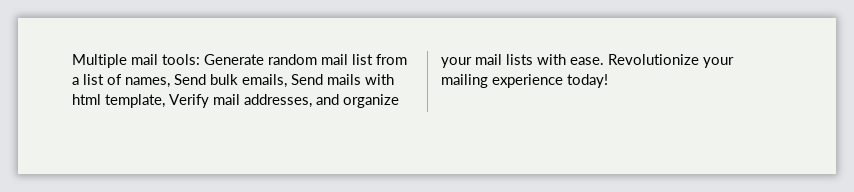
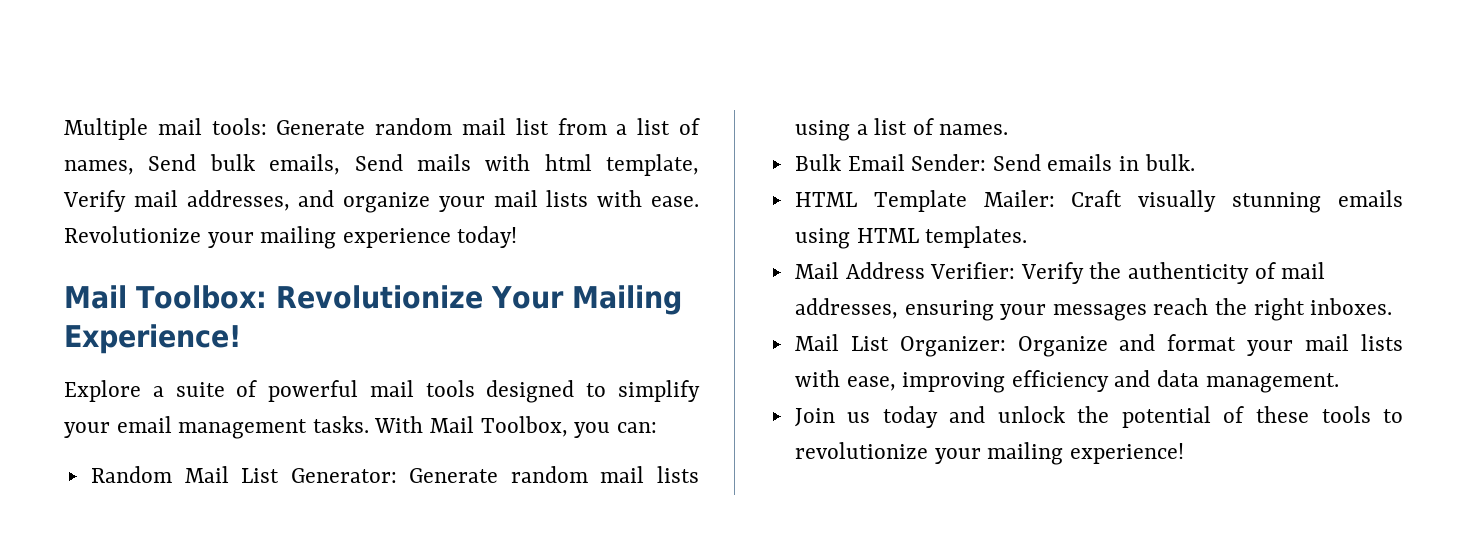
+ Mail Toolbox: Revolutionize Your Mailing Experience!
+ Explore a suite of powerful mail tools designed to simplify your email management tasks. With Mail Toolbox, you can:
+ Random Mail List Generator: Generate random mail lists using a list of names.
+ Bulk Email Sender: Send emails in bulk.
+ HTML Template Mailer: Craft visually stunning emails using HTML templates.
+ Mail Address Verifier: Verify the authenticity of mail addresses, ensuring your messages reach the right inboxes.
+ Mail List Organizer: Organize and format your mail lists with ease, improving efficiency and data management.
+ Join us today and unlock the potential of these tools to revolutionize your mailing experience!

